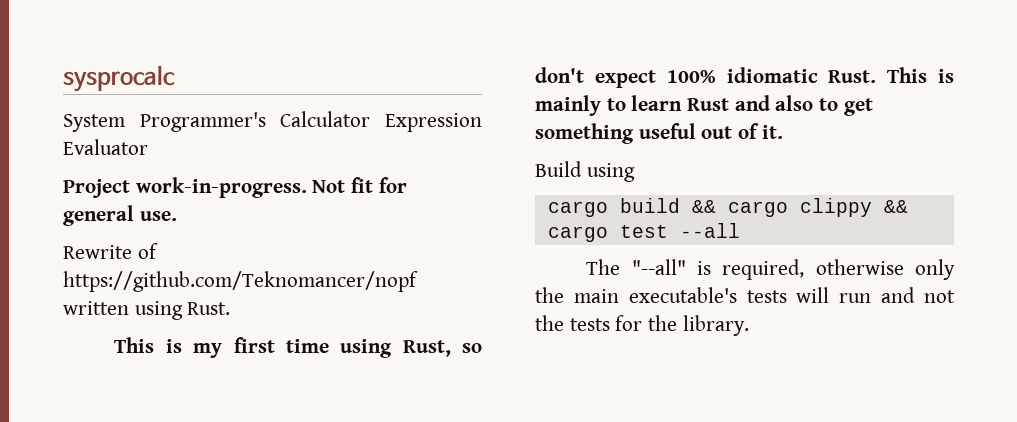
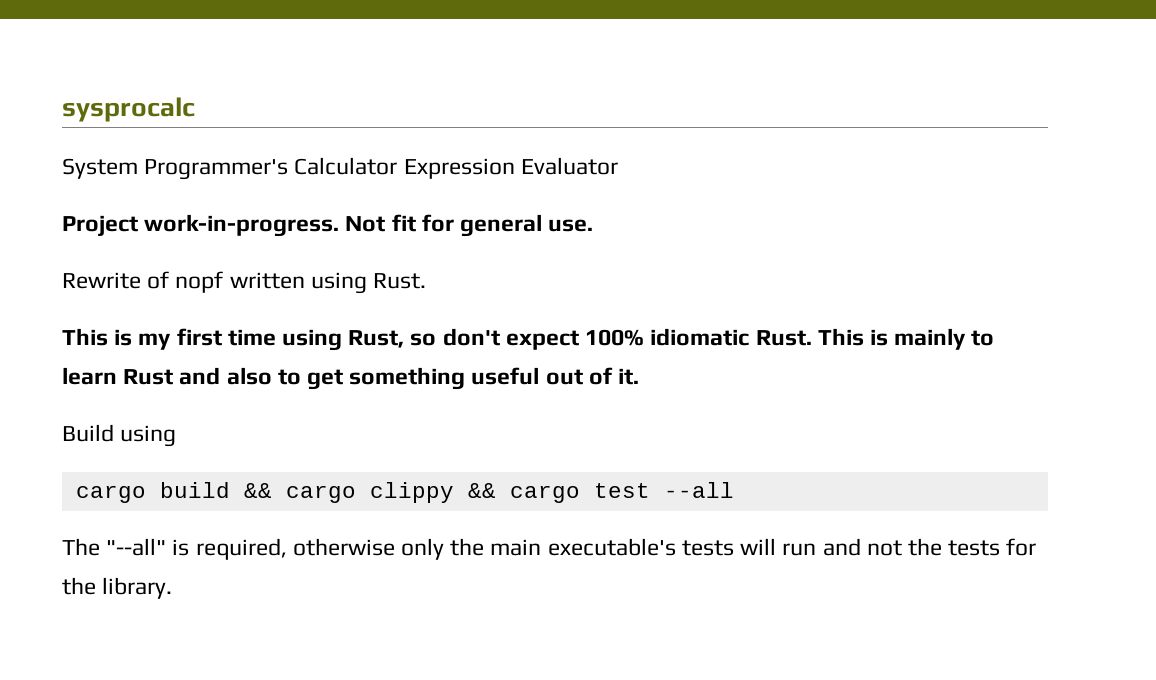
- Rewrite of https://github.com/Teknomancer/nopf written using Rust.
+ Rewrite of nopf written using Rust.

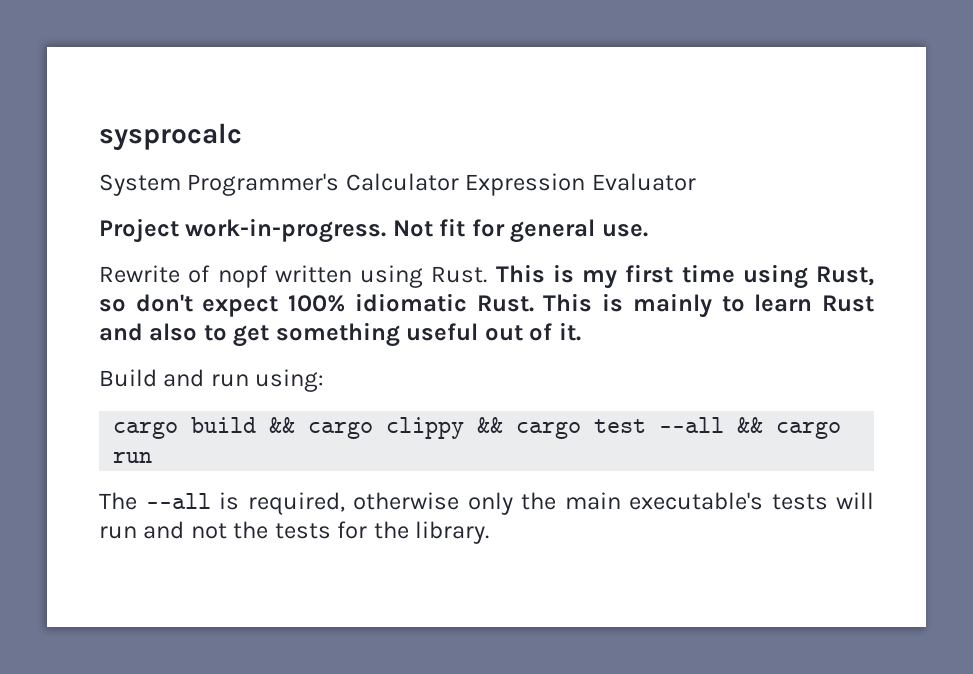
- Rewrite of nopf written using Rust.
- This is my first time using Rust, so don't expect 100% idiomatic Rust.
+ Rewrite of nopf written using Rust. This is my first time using Rust, so don't expect 100% idiomatic Rust.
- Build using
+ Build and run using:
- cargo build && cargo clippy && cargo test --all
+ cargo build && cargo clippy && cargo test --all && cargo run
- The "--all" is required, otherwise only the main executable's tests will run and not the tests for the library.
+ The --all is required, otherwise only the main executable's tests will run and not the tests for the library.

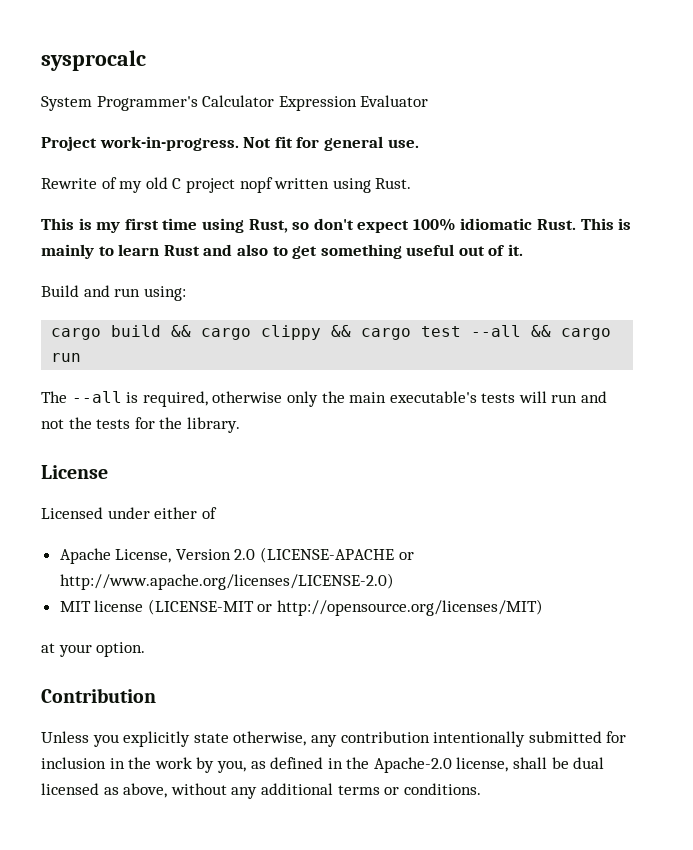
- Rewrite of nopf written using Rust. This is my first time using Rust, so don't expect 100% idiomatic Rust.
+ Rewrite of my old C project nopf written using Rust.
+ This is my first time using Rust, so don't expect 100% idiomatic Rust.
+ License
+ Licensed under either of
+ Apache License, Version 2.0 (LICENSE-APACHE or http://www.apache.org/licenses/LICENSE-2.0)
+ MIT license (LICENSE-MIT or http://opensource.org/licenses/MIT)
+ at your option.
+ Contribution
+ Unless you explicitly state otherwise, any contribution intentionally submitted for inclusion in the work by you, as defined in the Apache-2.0 license, shall be dual licensed as above, without any additional terms or conditions.

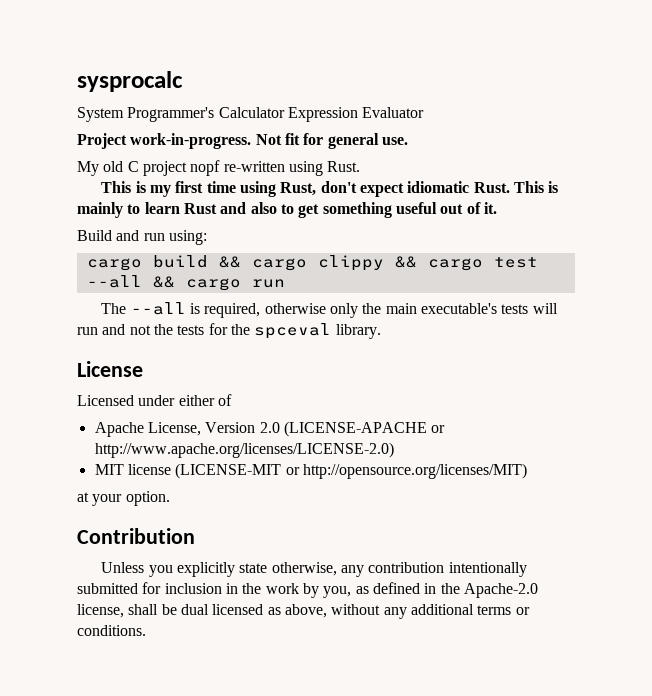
- Rewrite of my old C project nopf written using Rust.
+ My old C project nopf re-written using Rust.
- This is my first time using Rust, so don't expect 100% idiomatic Rust.
+ This is my first time using Rust, don't expect idiomatic Rust.
- The --all is required, otherwise only the main executable's tests will run and not the tests for the library.
+ The --all is required, otherwise only the main executable's tests will run and not the tests for the spceval library.

